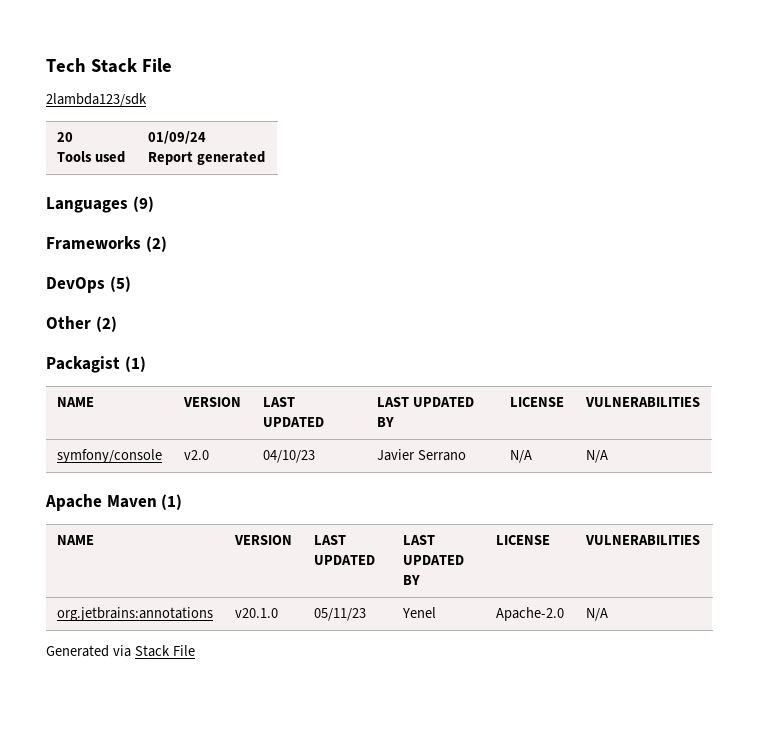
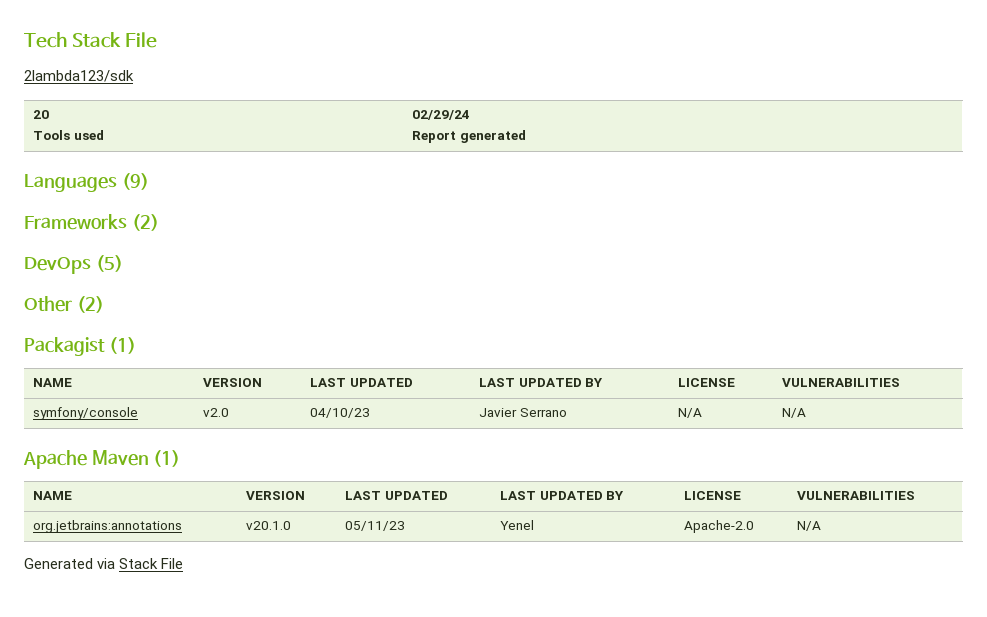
  20
- Tools used | 01/09/24
+ Tools used | 02/29/24

